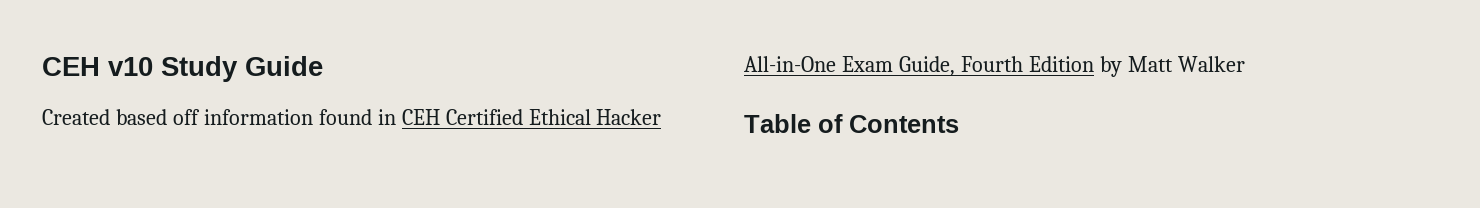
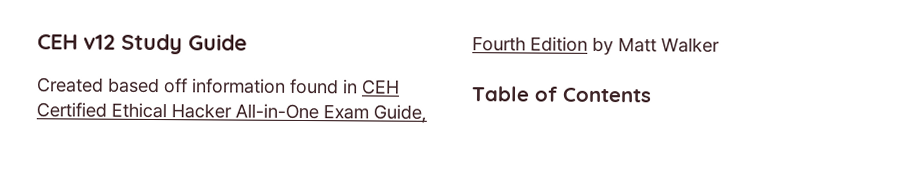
- CEH v10 Study Guide
+ CEH v12 Study Guide

